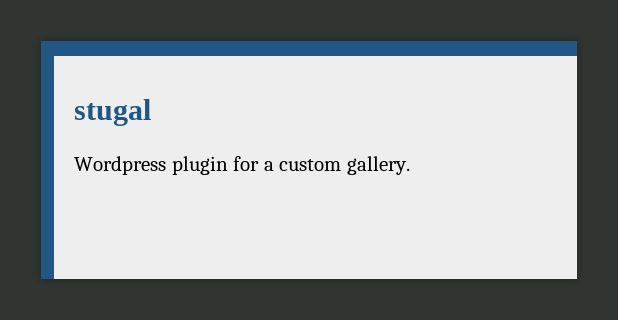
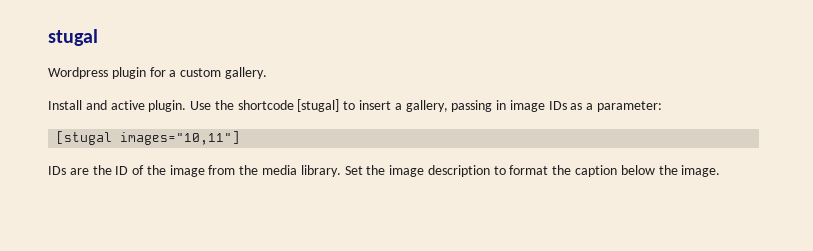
+ Install and active plugin. Use the shortcode [stugal] to insert a gallery, passing in image IDs as a parameter:
+ [stugal images="10,11"]
+ IDs are the ID of the image from the media library. Set the image description to format the caption below the image.

